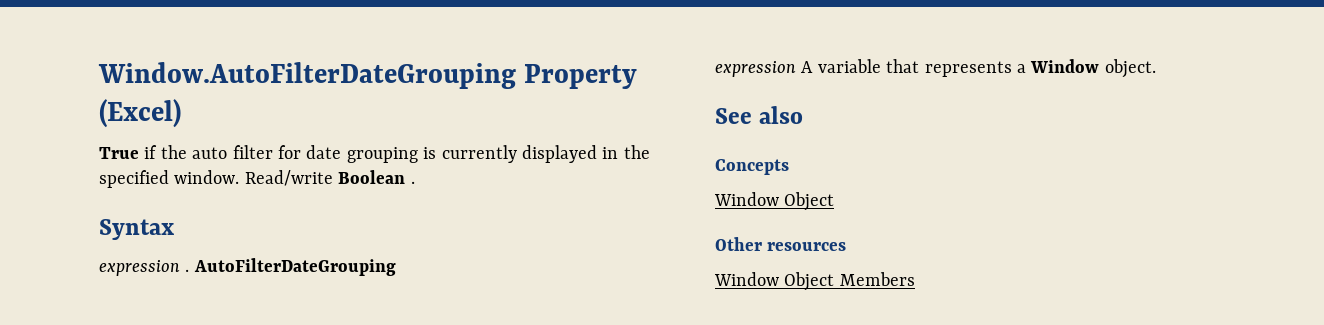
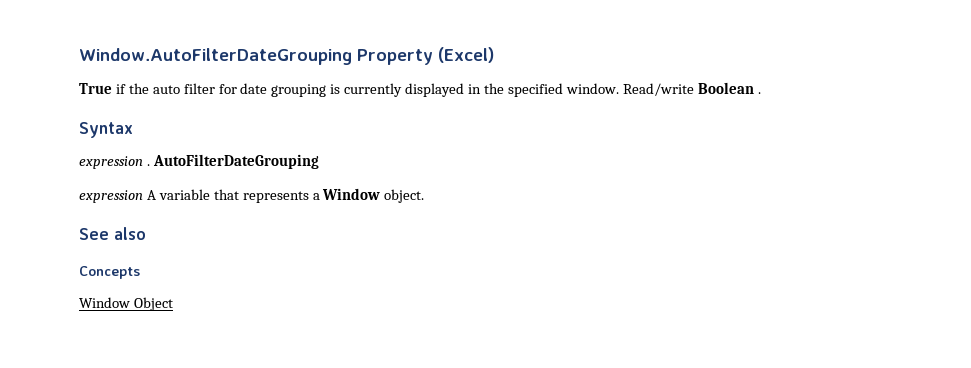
- Other resources
- Window Object Members

